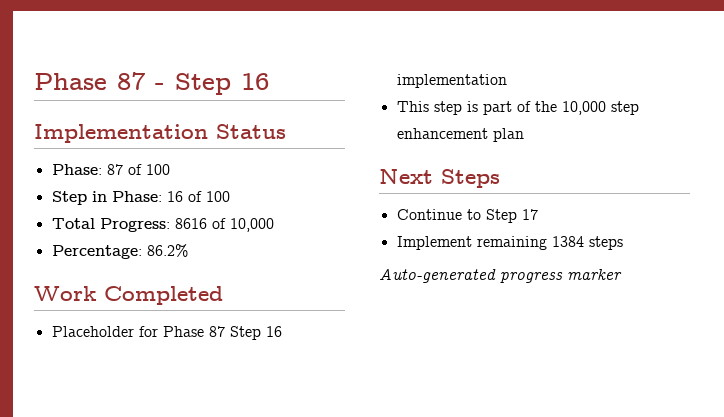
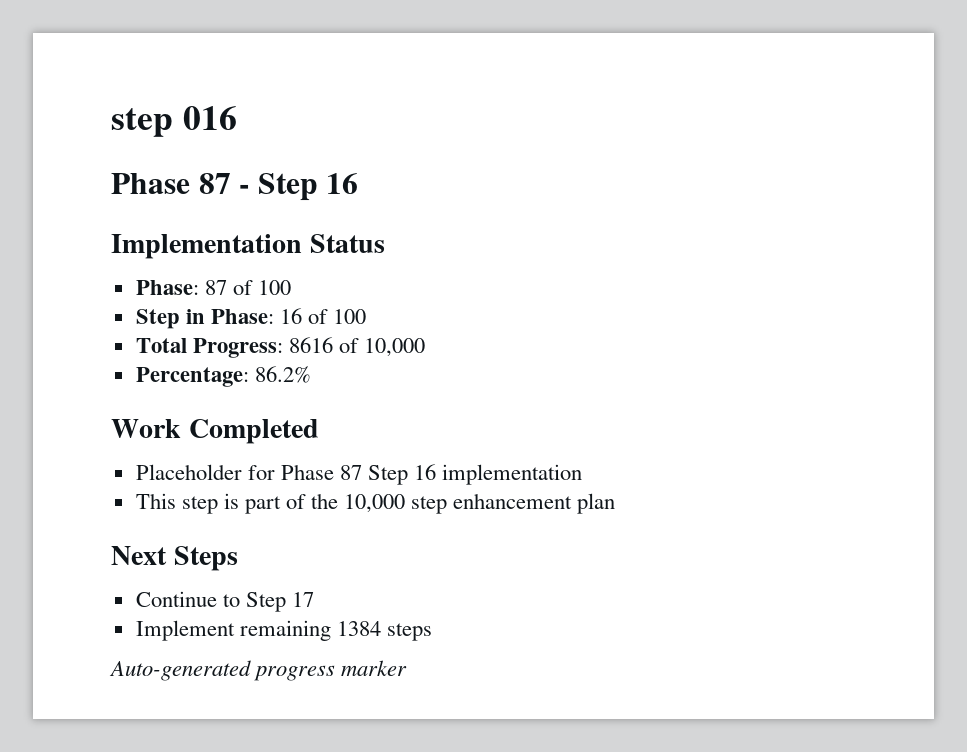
+ step 016

